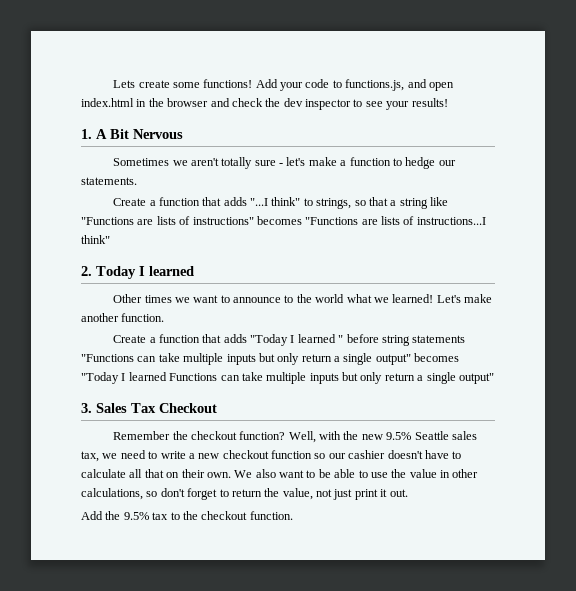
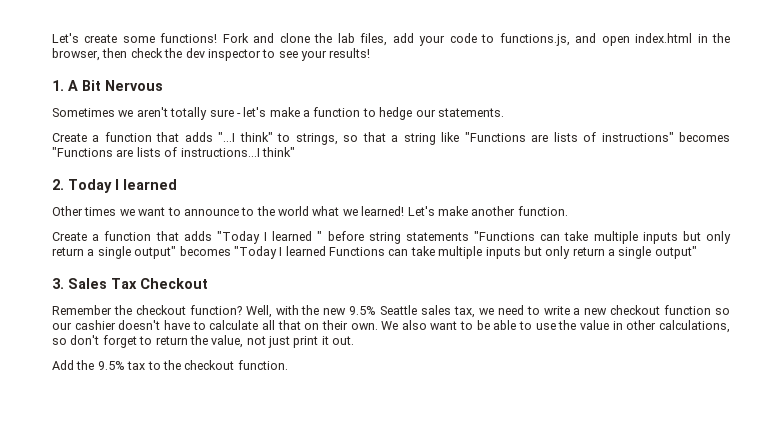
- Lets create some functions!
+ Let's create some functions!
- Add your code to functions.js, and open index.html in the browser and check the dev inspector to see your results!
+ Fork and clone the lab files, add your code to functions.js, and open index.html in the browser, then check the dev inspector to see your results!

